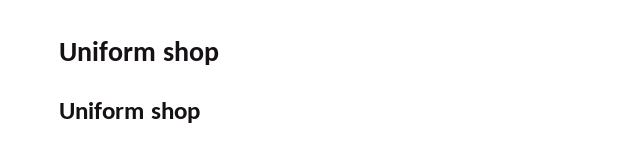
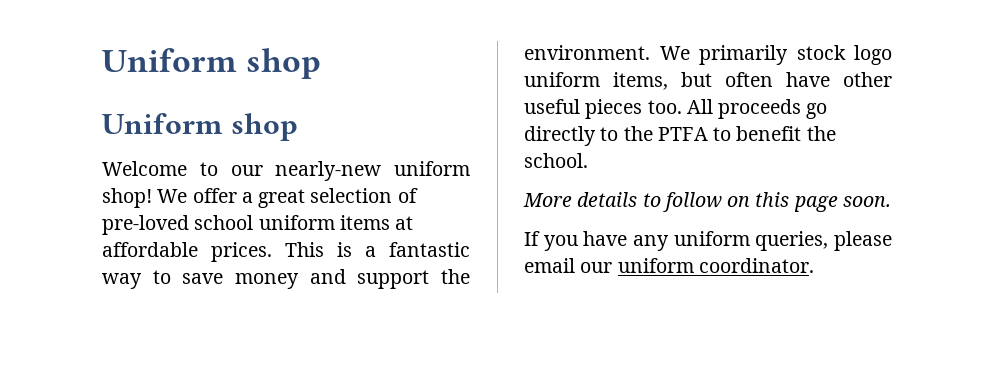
+ Welcome to our nearly-new uniform shop! We offer a great selection of pre-loved school uniform items at affordable prices. This is a fantastic way to save money and support the environment. We primarily stock logo uniform items, but often have other useful pieces too. All proceeds go directly to the PTFA to benefit the school.
+ More details to follow on this page soon.
+ If you have any uniform queries, please email our uniform coordinator.

